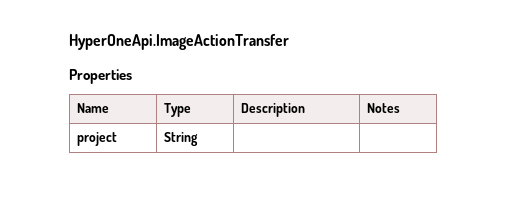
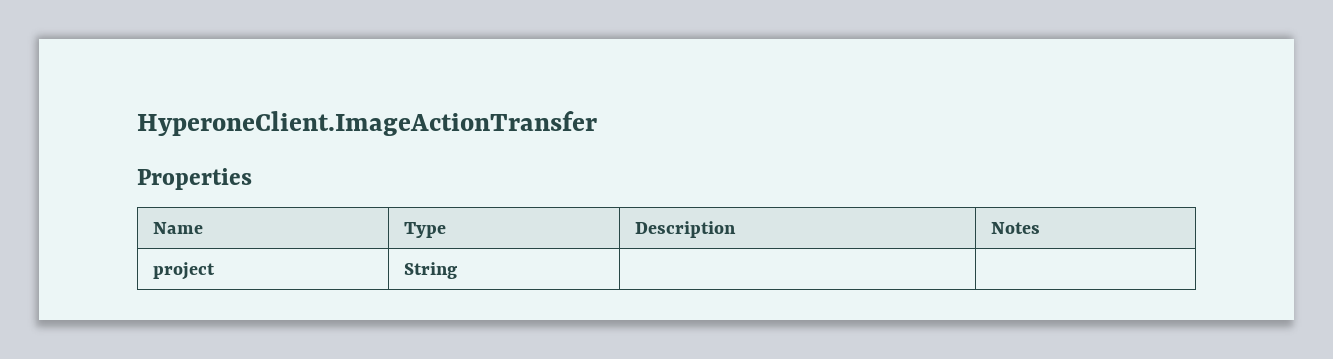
- HyperOneApi.ImageActionTransfer
+ HyperoneClient.ImageActionTransfer

